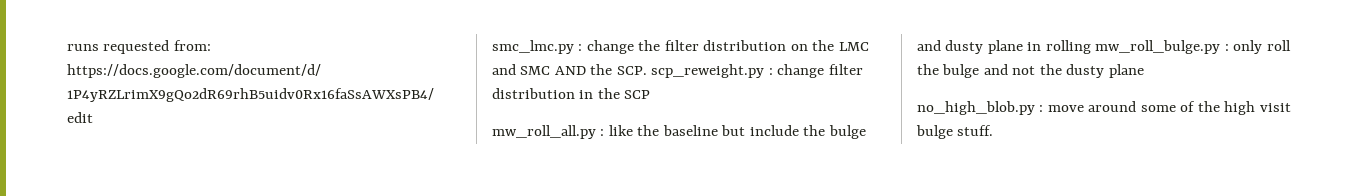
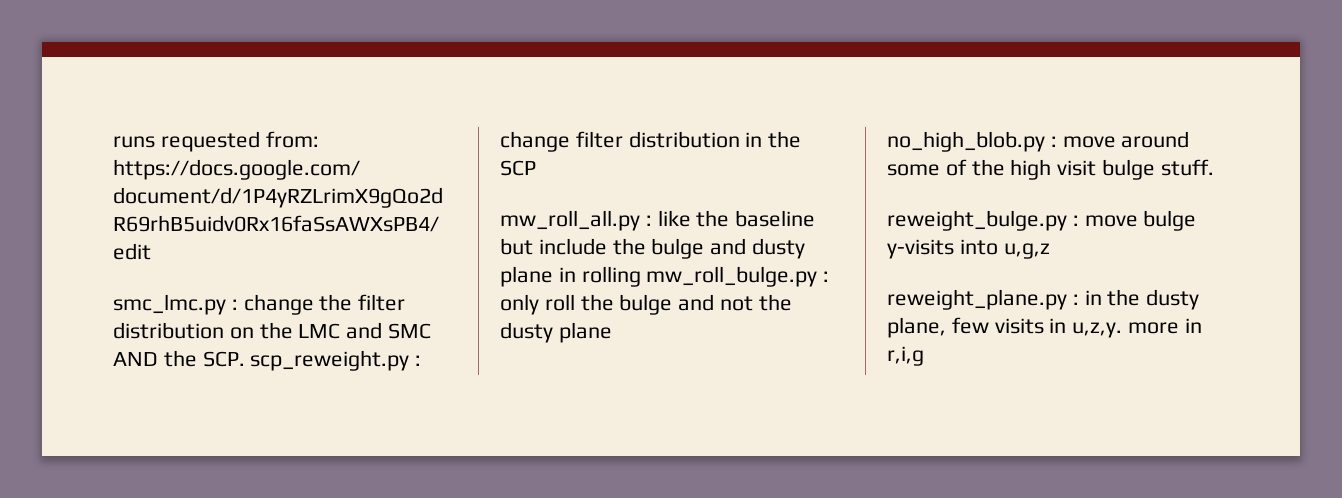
+ reweight_bulge.py : move bulge y-visits into u,g,z
+ reweight_plane.py : in the dusty plane, few visits in u,z,y. more in r,i,g

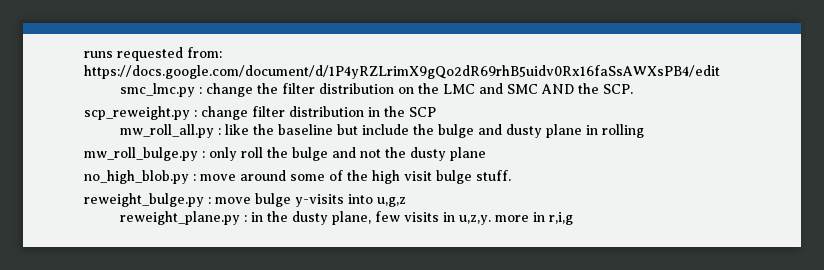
- smc_lmc.py : change the filter distribution on the LMC and SMC AND the SCP. scp_reweight.py : change filter distribution in the SCP
+ smc_lmc.py : change the filter distribution on the LMC and SMC AND the SCP.
+ scp_reweight.py : change filter distribution in the SCP
- mw_roll_all.py : like the baseline but include the bulge and dusty plane in rolling mw_roll_bulge.py : only roll the bulge and not the dusty plane
+ mw_roll_all.py : like the baseline but include the bulge and dusty plane in rolling
+ mw_roll_bulge.py : only roll the bulge and not the dusty plane

